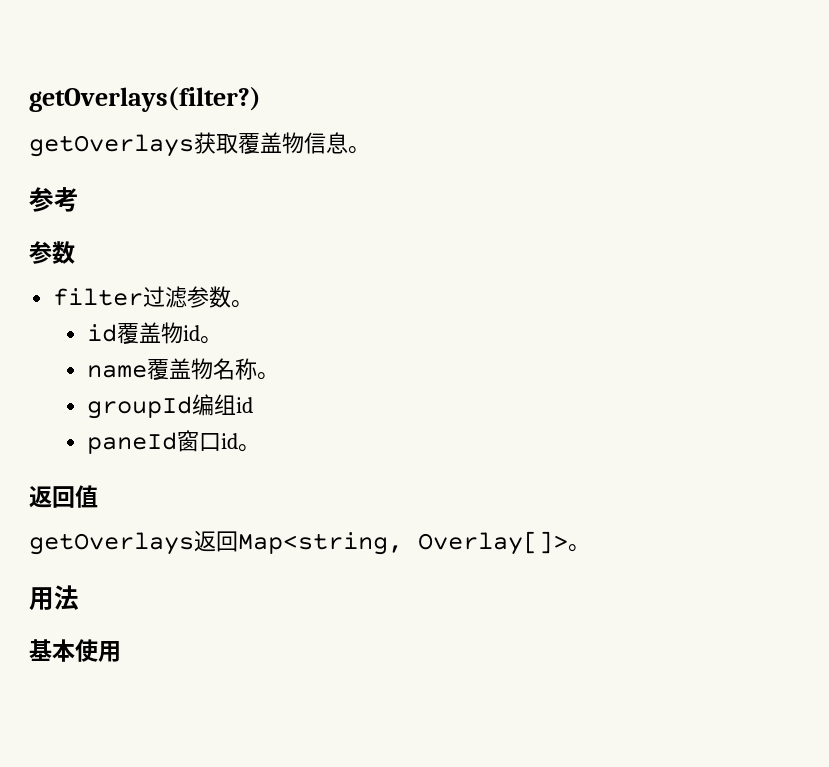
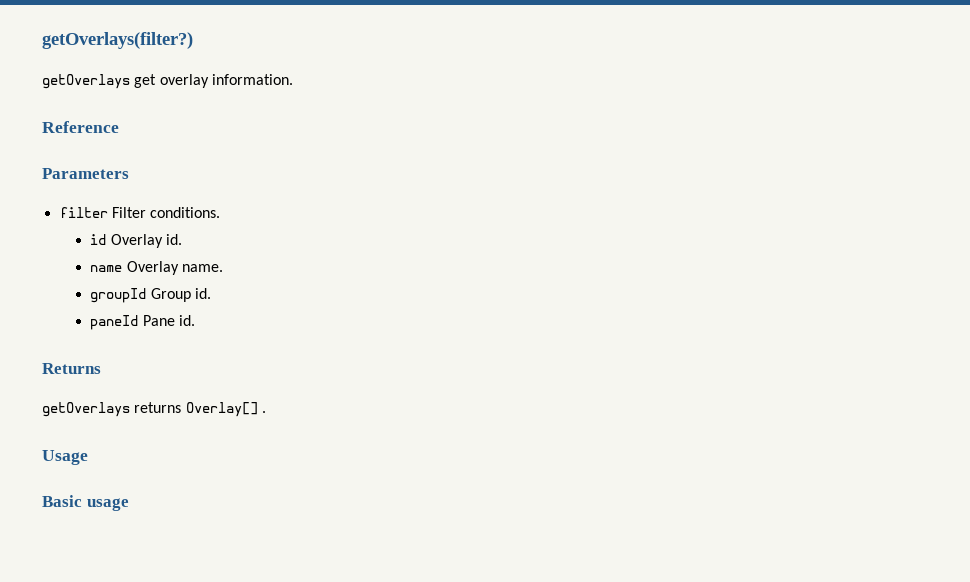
- getOverlays获取覆盖物信息。
- 参考
- 参数
+ getOverlays get overlay information.
+ Reference
+ Parameters
- filter过滤参数。
- id覆盖物id。
- name覆盖物名称。
+ filter Filter conditions.
+ id Overlay id.
+ name Overlay name.
- groupId编组id
+ groupId Group id.
- paneId窗口id。
- 返回值
- getOverlays返回Map<string, Overlay[]>。
- 用法
- 基本使用
+ paneId Pane id.
+ Returns
+ getOverlays returns Overlay[] .
+ Usage
+ Basic usage

